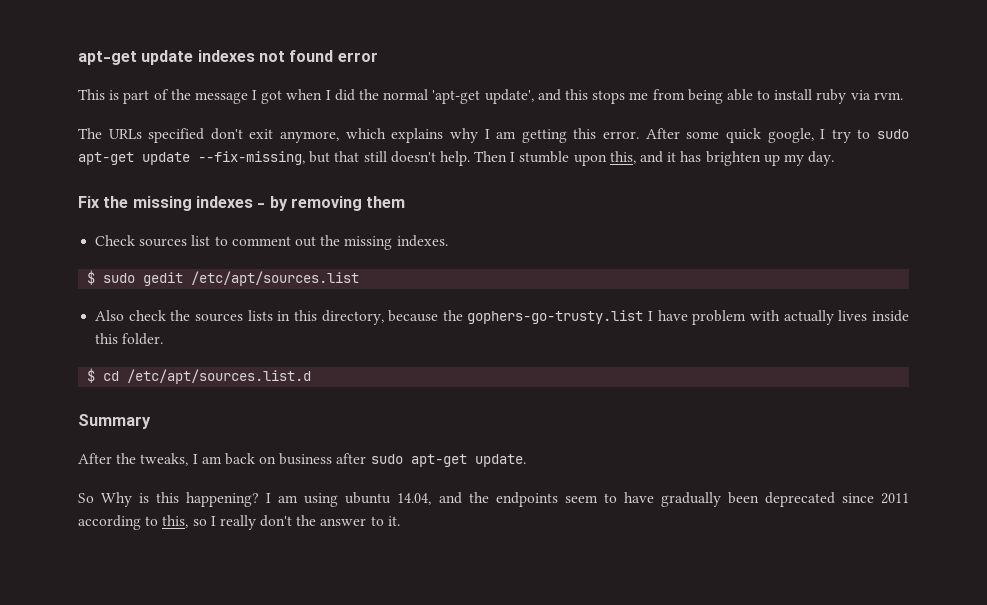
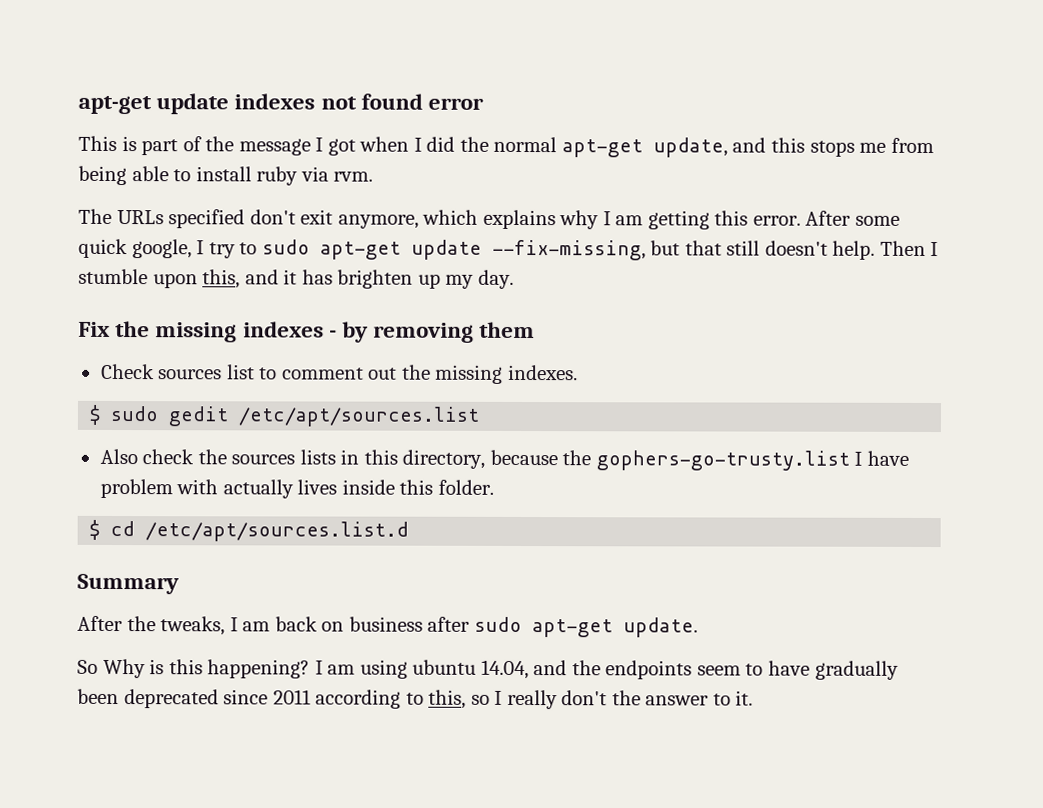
- This is part of the message I got when I did the normal 'apt-get update', and this stops me from being able to install ruby via rvm.
+ This is part of the message I got when I did the normal apt-get update, and this stops me from being able to install ruby via rvm.

